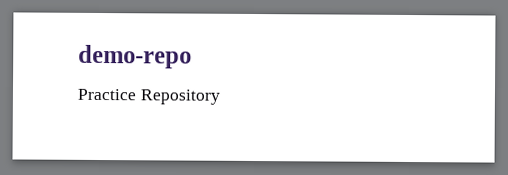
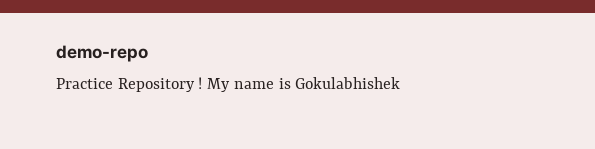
- Practice Repository
+ Practice Repository ! My name is Gokulabhishek

